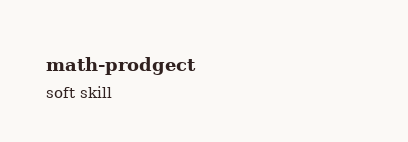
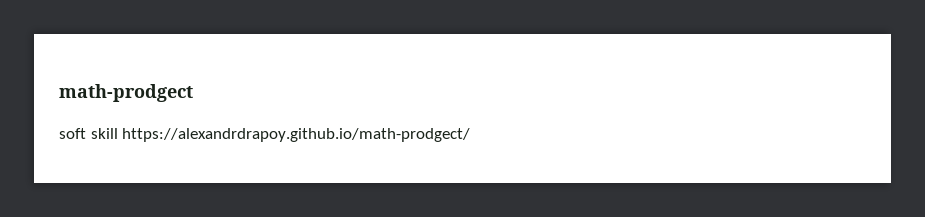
- soft skill
+ soft skill https://alexandrdrapoy.github.io/math-prodgect/

